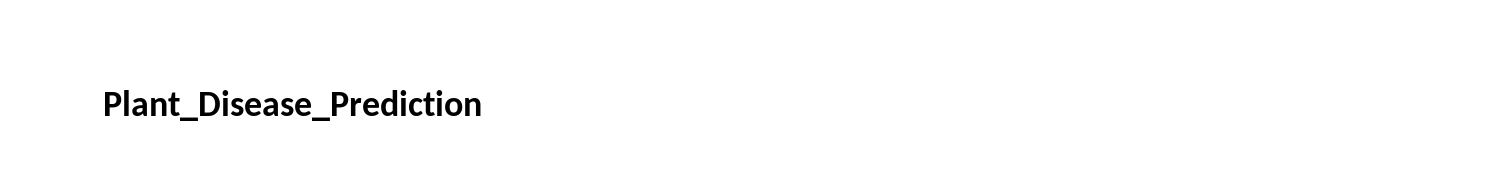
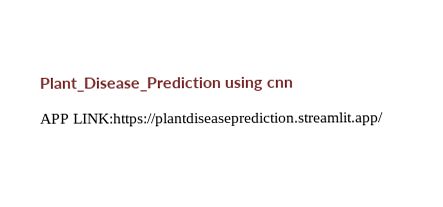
- Plant_Disease_Prediction
+ Plant_Disease_Prediction using cnn
+ APP LINK:https://plantdiseaseprediction.streamlit.app/

